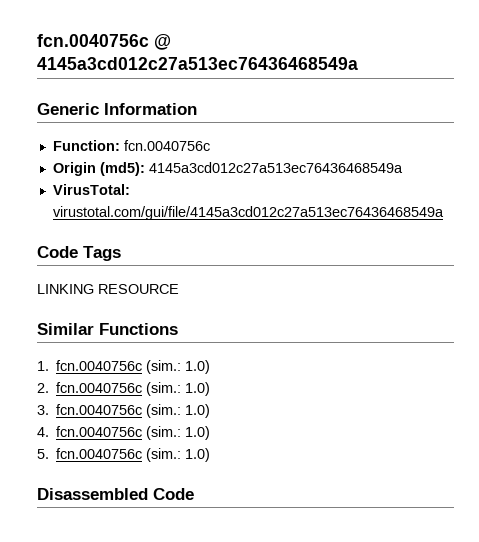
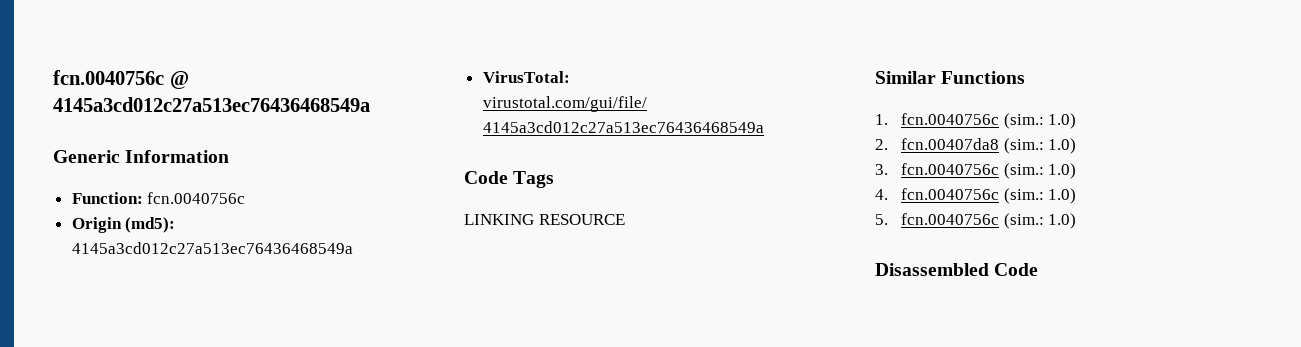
- 2. fcn.0040756c (sim.: 1.0)
+ 2. fcn.00407da8 (sim.: 1.0)

